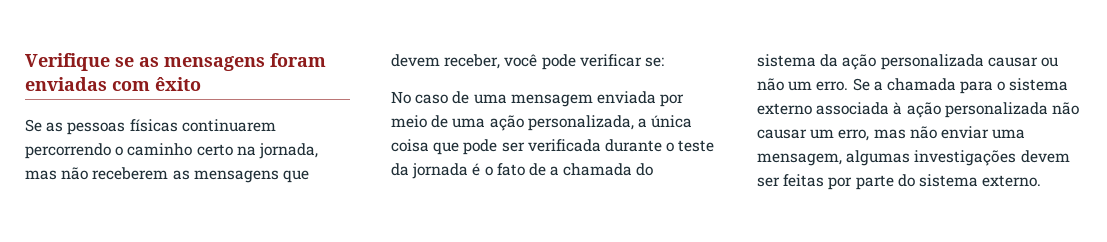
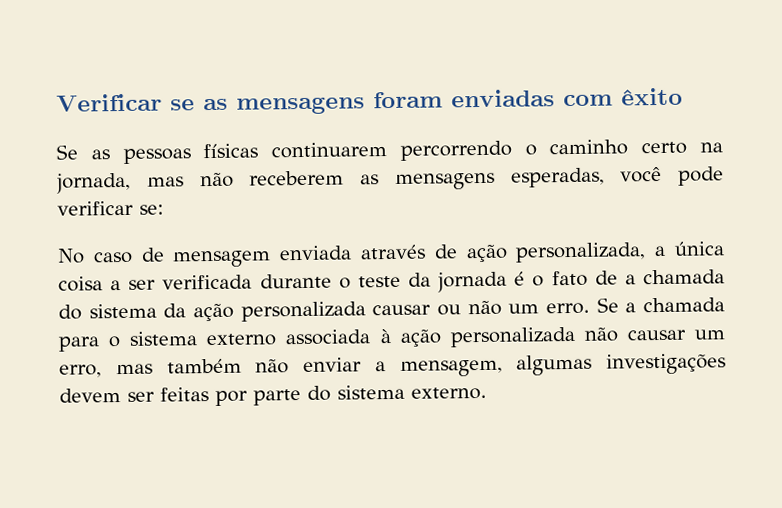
- Verifique se as mensagens foram enviadas com êxito
+ Verificar se as mensagens foram enviadas com êxito
- Se as pessoas físicas continuarem percorrendo o caminho certo na jornada, mas não receberem as mensagens que devem receber, você pode verificar se:
+ Se as pessoas físicas continuarem percorrendo o caminho certo na jornada, mas não receberem as mensagens esperadas, você pode verificar se:
- No caso de uma mensagem enviada por meio de uma ação personalizada, a única coisa que pode ser verificada durante o teste da jornada é o fato de a chamada do sistema da ação personalizada causar ou não um erro.
+ No caso de mensagem enviada através de ação personalizada, a única coisa a ser verificada durante o teste da jornada é o fato de a chamada do sistema da ação personalizada causar ou não um erro.
- Se a chamada para o sistema externo associada à ação personalizada não causar um erro, mas não enviar uma mensagem, algumas investigações devem ser feitas por parte do sistema externo.
+ Se a chamada para o sistema externo associada à ação personalizada não causar um erro, mas também não enviar a mensagem, algumas investigações devem ser feitas por parte do sistema externo.

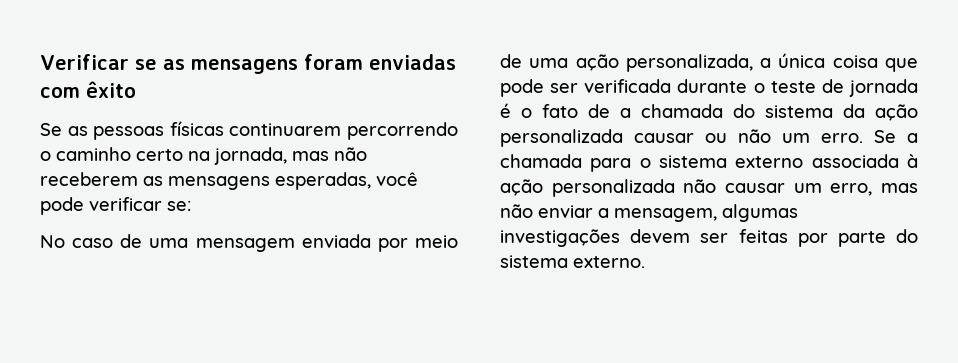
- No caso de mensagem enviada através de ação personalizada, a única coisa a ser verificada durante o teste da jornada é o fato de a chamada do sistema da ação personalizada causar ou não um erro.
+ No caso de uma mensagem enviada por meio de uma ação personalizada, a única coisa que pode ser verificada durante o teste de jornada é o fato de a chamada do sistema da ação personalizada causar ou não um erro.
- Se a chamada para o sistema externo associada à ação personalizada não causar um erro, mas também não enviar a mensagem, algumas investigações devem ser feitas por parte do sistema externo.
+ Se a chamada para o sistema externo associada à ação personalizada não causar um erro, mas não enviar a mensagem, algumas investigações devem ser feitas por parte do sistema externo.

